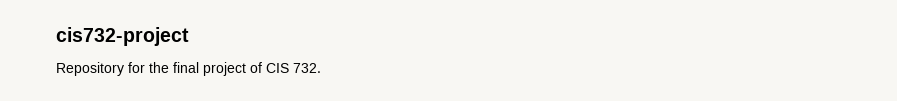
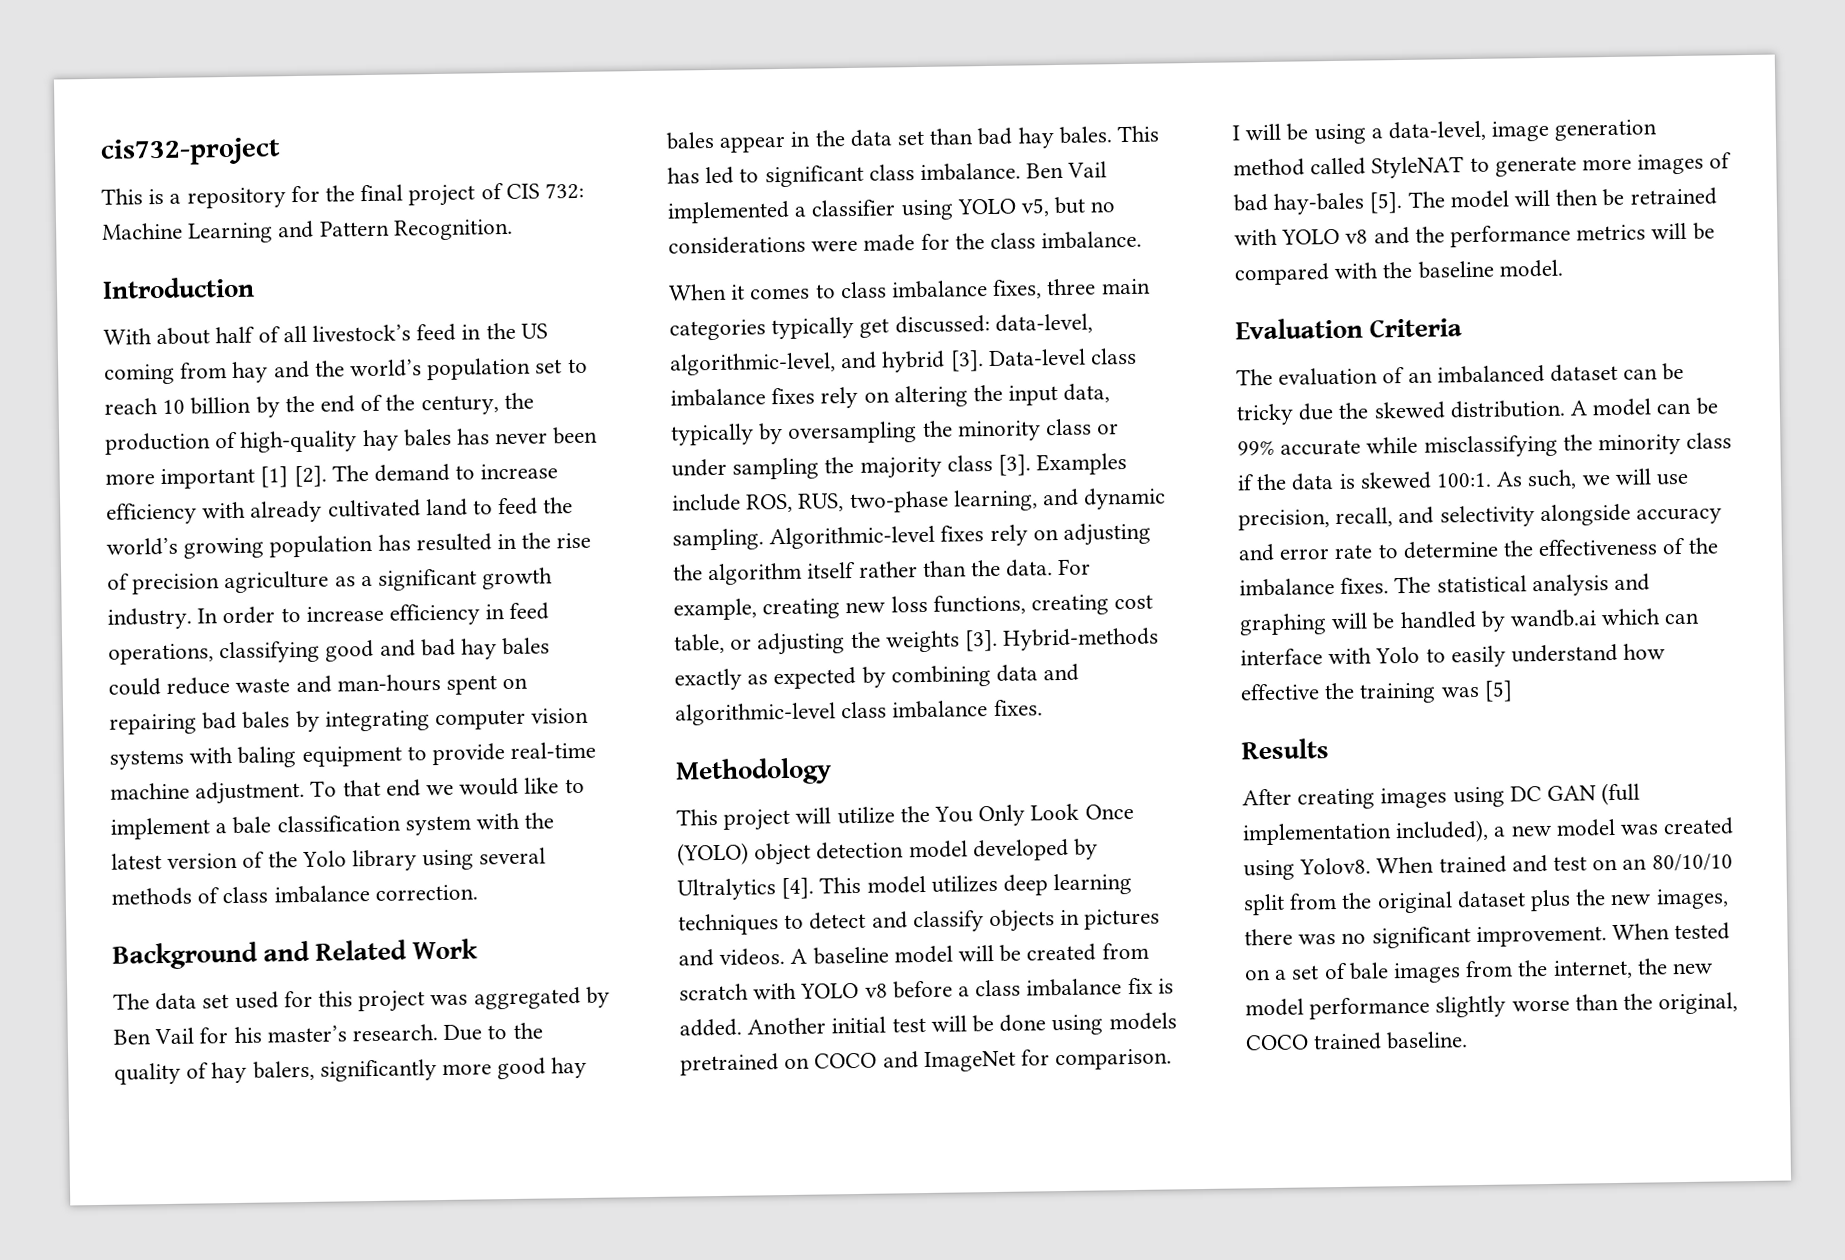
- Repository for the final project of CIS 732.
+ This is a repository for the final project of CIS 732: Machine Learning and Pattern Recognition.
+ Introduction
+ With about half of all livestock’s feed in the US coming from hay and the world’s population set to reach 10 billion by the end of the century, the production of high-quality hay bales has never been more important [1] [2]. The demand to increase efficiency with already cultivated land to feed the world’s growing population has resulted in the rise of precision agriculture as a significant growth industry. In order to increase efficiency in feed operations, classifying good and bad hay bales could reduce waste and man-hours spent on repairing bad bales by integrating computer vision systems with baling equipment to provide real-time machine adjustment. To that end we would like to implement a bale classification system with the latest version of the Yolo library using several methods of class imbalance correction.
+ Background and Related Work
+ The data set used for this project was aggregated by Ben Vail for his master’s research. Due to the quality of hay balers, significantly more good hay bales appear in the data set than bad hay bales. This has led to significant class imbalance. Ben Vail implemented a classifier using YOLO v5, but no considerations were made for the class imbalance.
+ When it comes to class imbalance fixes, three main categories typically get discussed: data-level, algorithmic-level, and hybrid [3]. Data-level class imbalance fixes rely on altering the input data, typically by oversampling the minority class or under sampling the majority class [3]. Examples include ROS, RUS, two-phase learning, and dynamic sampling. Algorithmic-level fixes rely on adjusting the algorithm itself rather than the data. For example, creating new loss functions, creating cost table, or adjusting the weights [3]. Hybrid-methods exactly as expected by combining data and algorithmic-level class imbalance fixes.
+ Methodology
+ This project will utilize the You Only Look Once (YOLO) object detection model developed by Ultralytics [4]. This model utilizes deep learning techniques to detect and classify objects in pictures and videos. A baseline model will be created from scratch with YOLO v8 before a class imbalance fix is added. Another initial test will be done using models pretrained on COCO and ImageNet for comparison. I will be using a data-level, image generation method called StyleNAT to generate more images of bad hay-bales [5]. The model will then be retrained with YOLO v8 and the performance metrics will be compared with the baseline model.
+ Evaluation Criteria
+ The evaluation of an imbalanced dataset can be tricky due the skewed distribution. A model can be 99% accurate while misclassifying the minority class if the data is skewed 100:1. As such, we will use precision, recall, and selectivity alongside accuracy and error rate to determine the effectiveness of the imbalance fixes. The statistical analysis and graphing will be handled by wandb.ai which can interface with Yolo to easily understand how effective the training was [5]
+ Results
+ After creating images using DC GAN (full implementation included), a new model was created using Yolov8. When trained and test on an 80/10/10 split from the original dataset plus the new images, there was no significant improvement. When tested on a set of bale images from the internet, the new model performance slightly worse than the original, COCO trained baseline.

